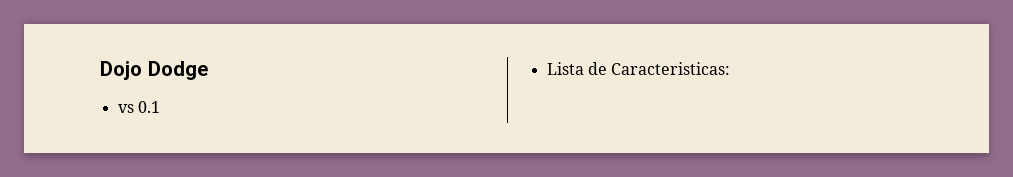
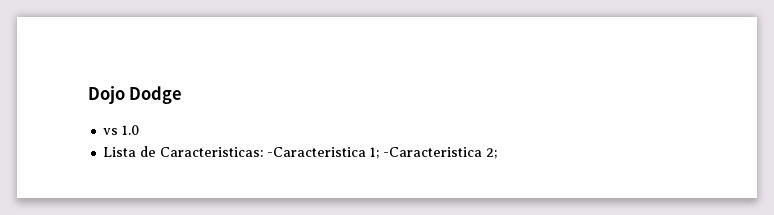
- vs 0.1
+ vs 1.0
- Lista de Caracteristicas:
+ Lista de Caracteristicas: -Caracteristica 1; -Caracteristica 2;

